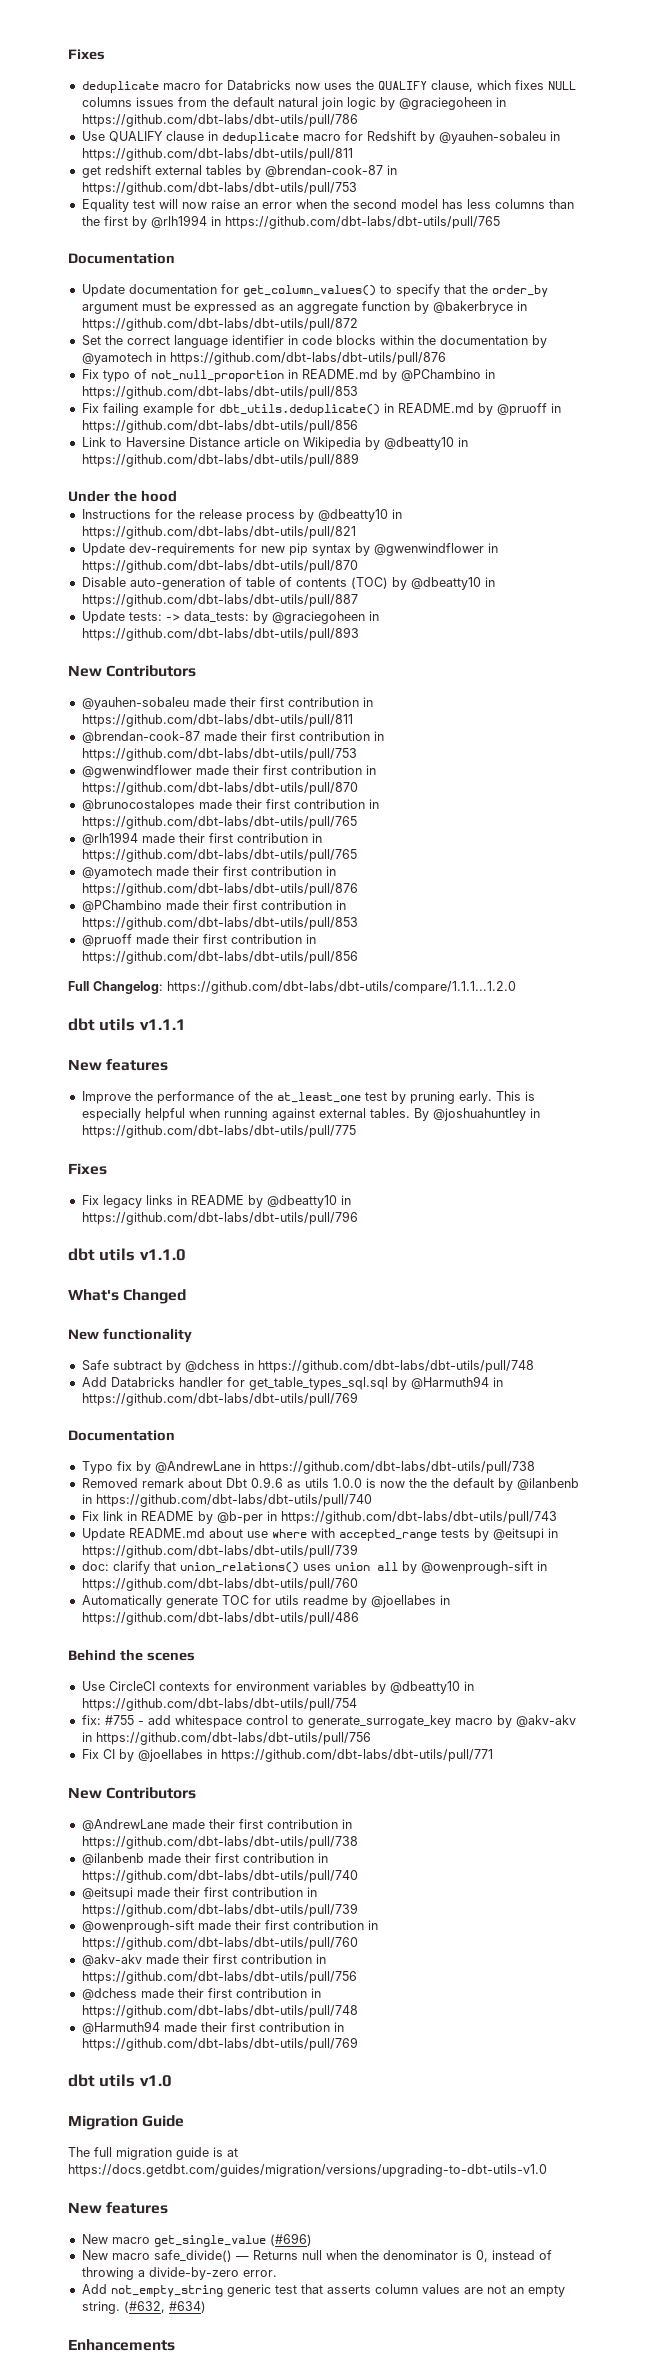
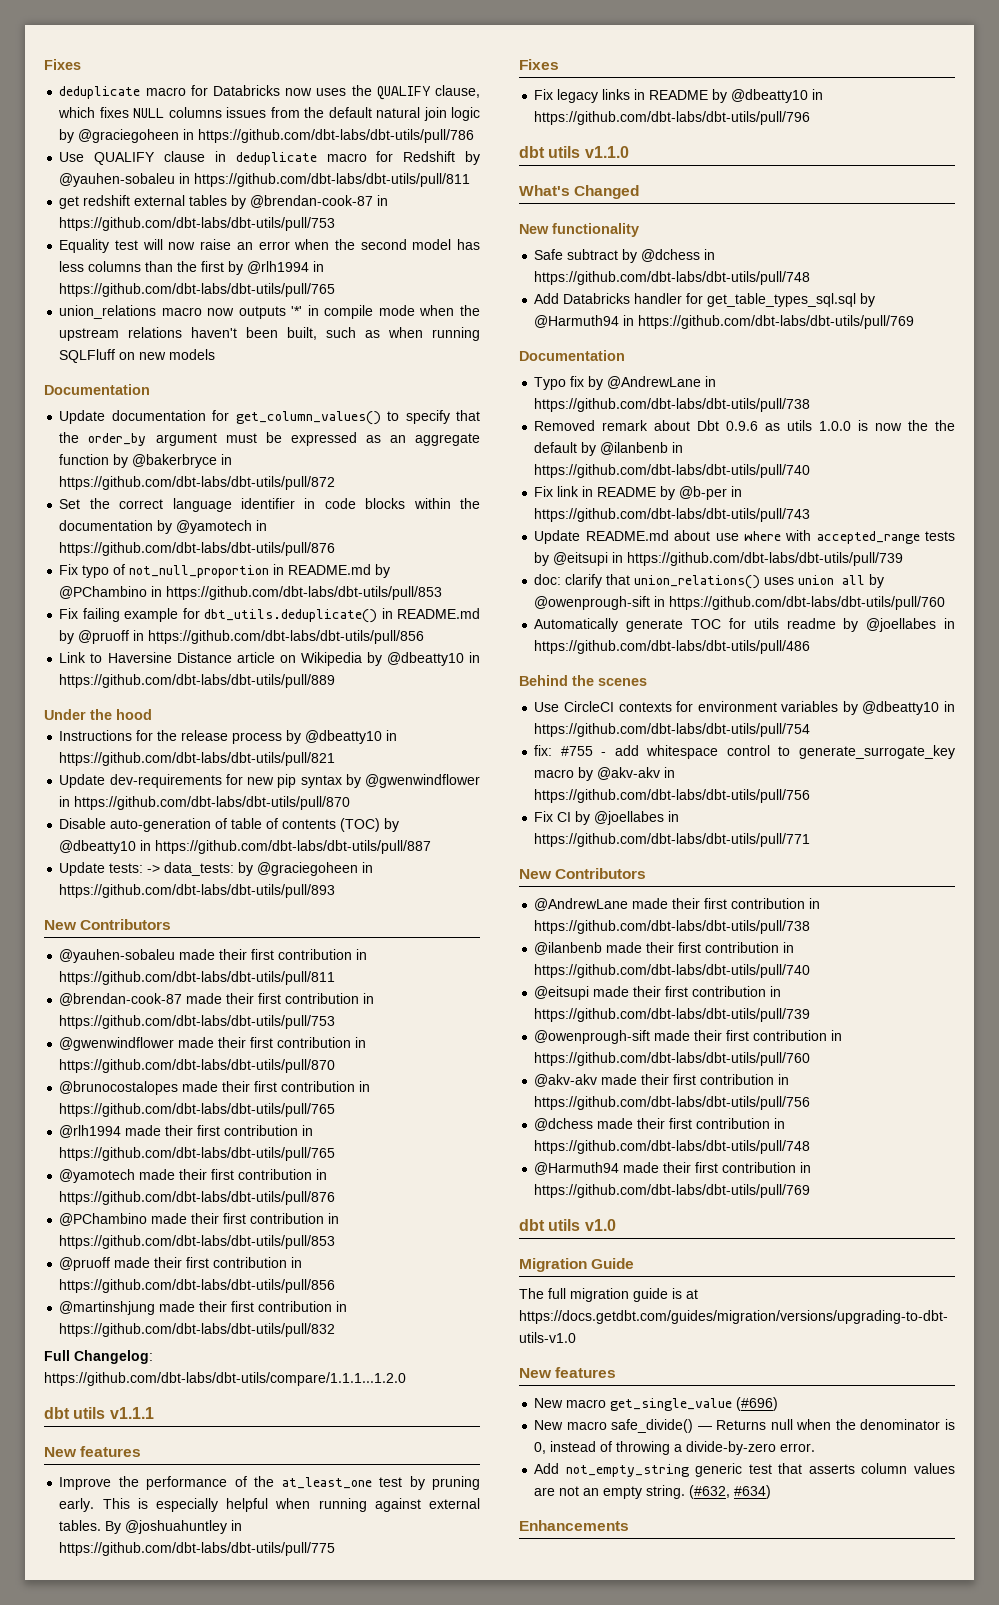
+ union_relations macro now outputs '*' in compile mode when the upstream relations haven't been built, such as when running SQLFluff on new models
+ @martinshjung made their first contribution in https://github.com/dbt-labs/dbt-utils/pull/832

